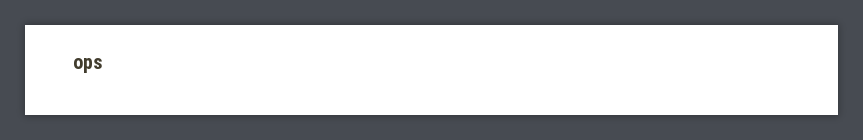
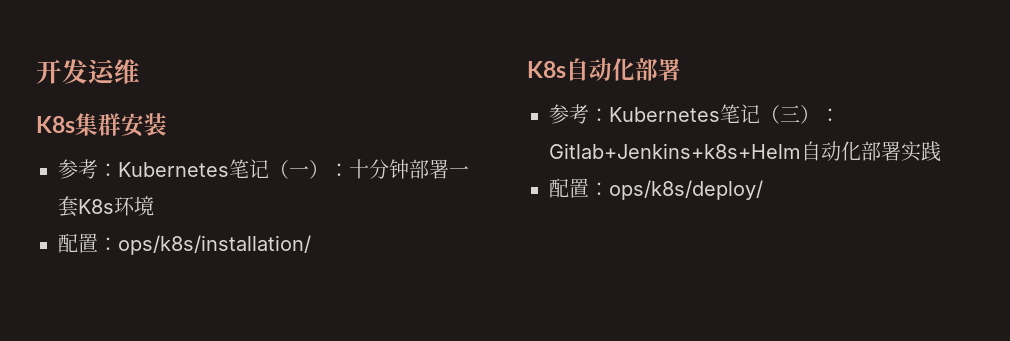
- ops
+ 开发运维
+ K8s集群安装
+ 参考：Kubernetes笔记（一）：十分钟部署一套K8s环境
+ 配置：ops/k8s/installation/
+ K8s自动化部署
+ 参考：Kubernetes笔记（三）：Gitlab+Jenkins+k8s+Helm自动化部署实践
+ 配置：ops/k8s/deploy/

